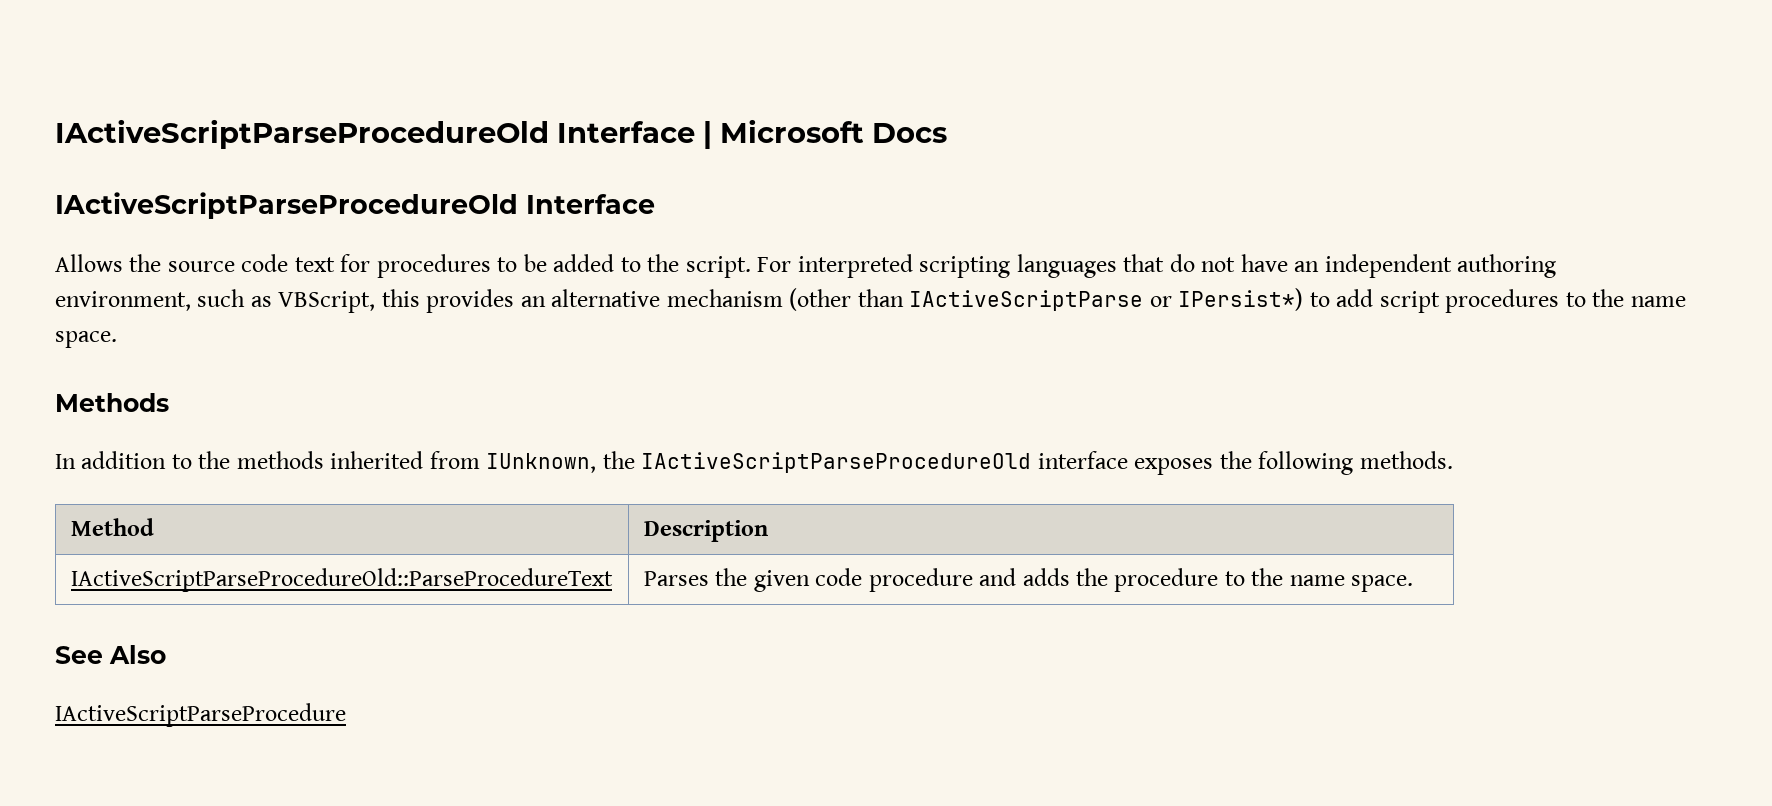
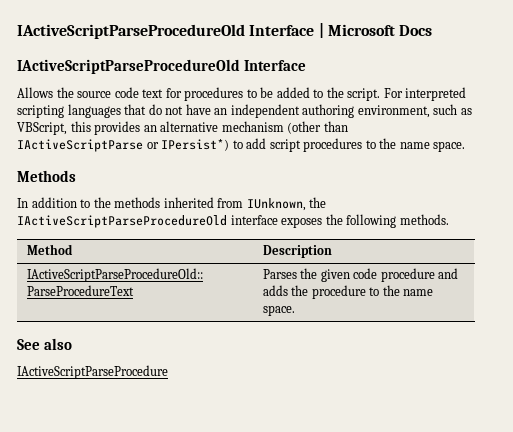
- See Also
+ See also

